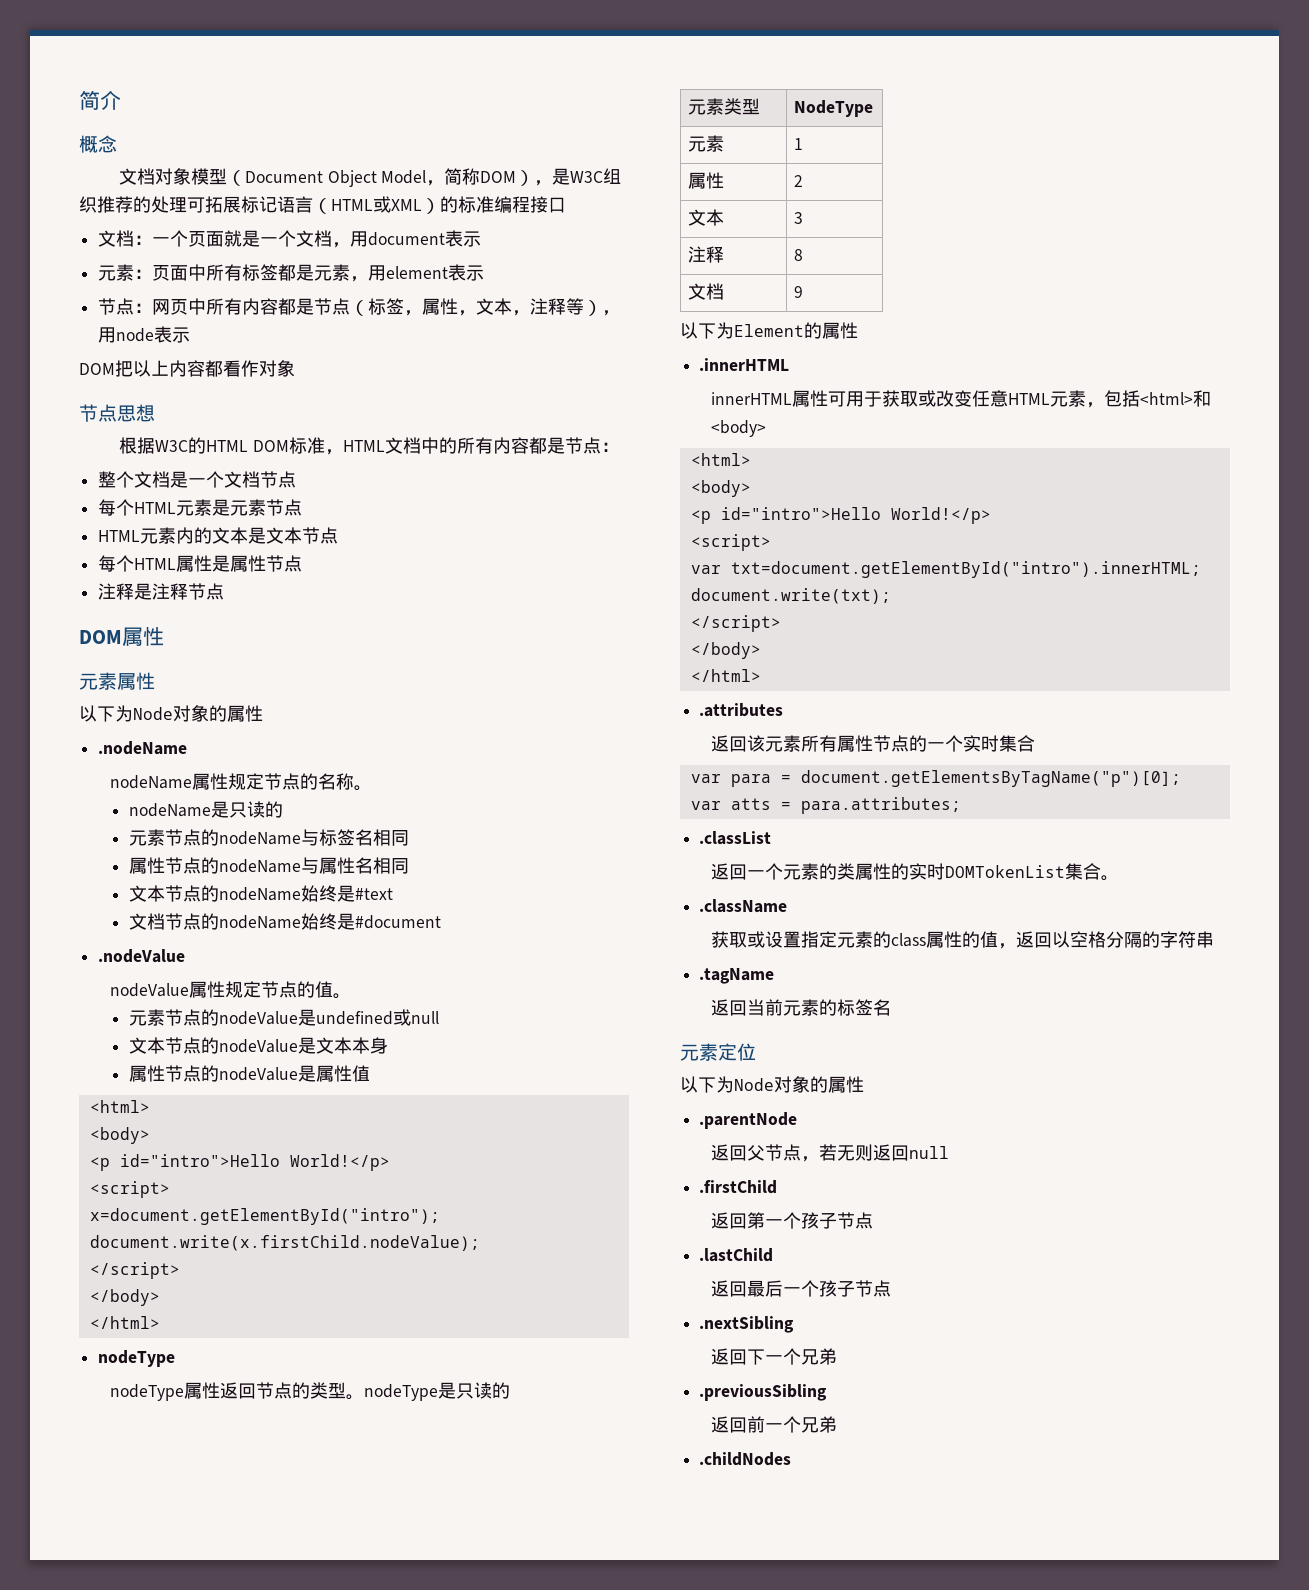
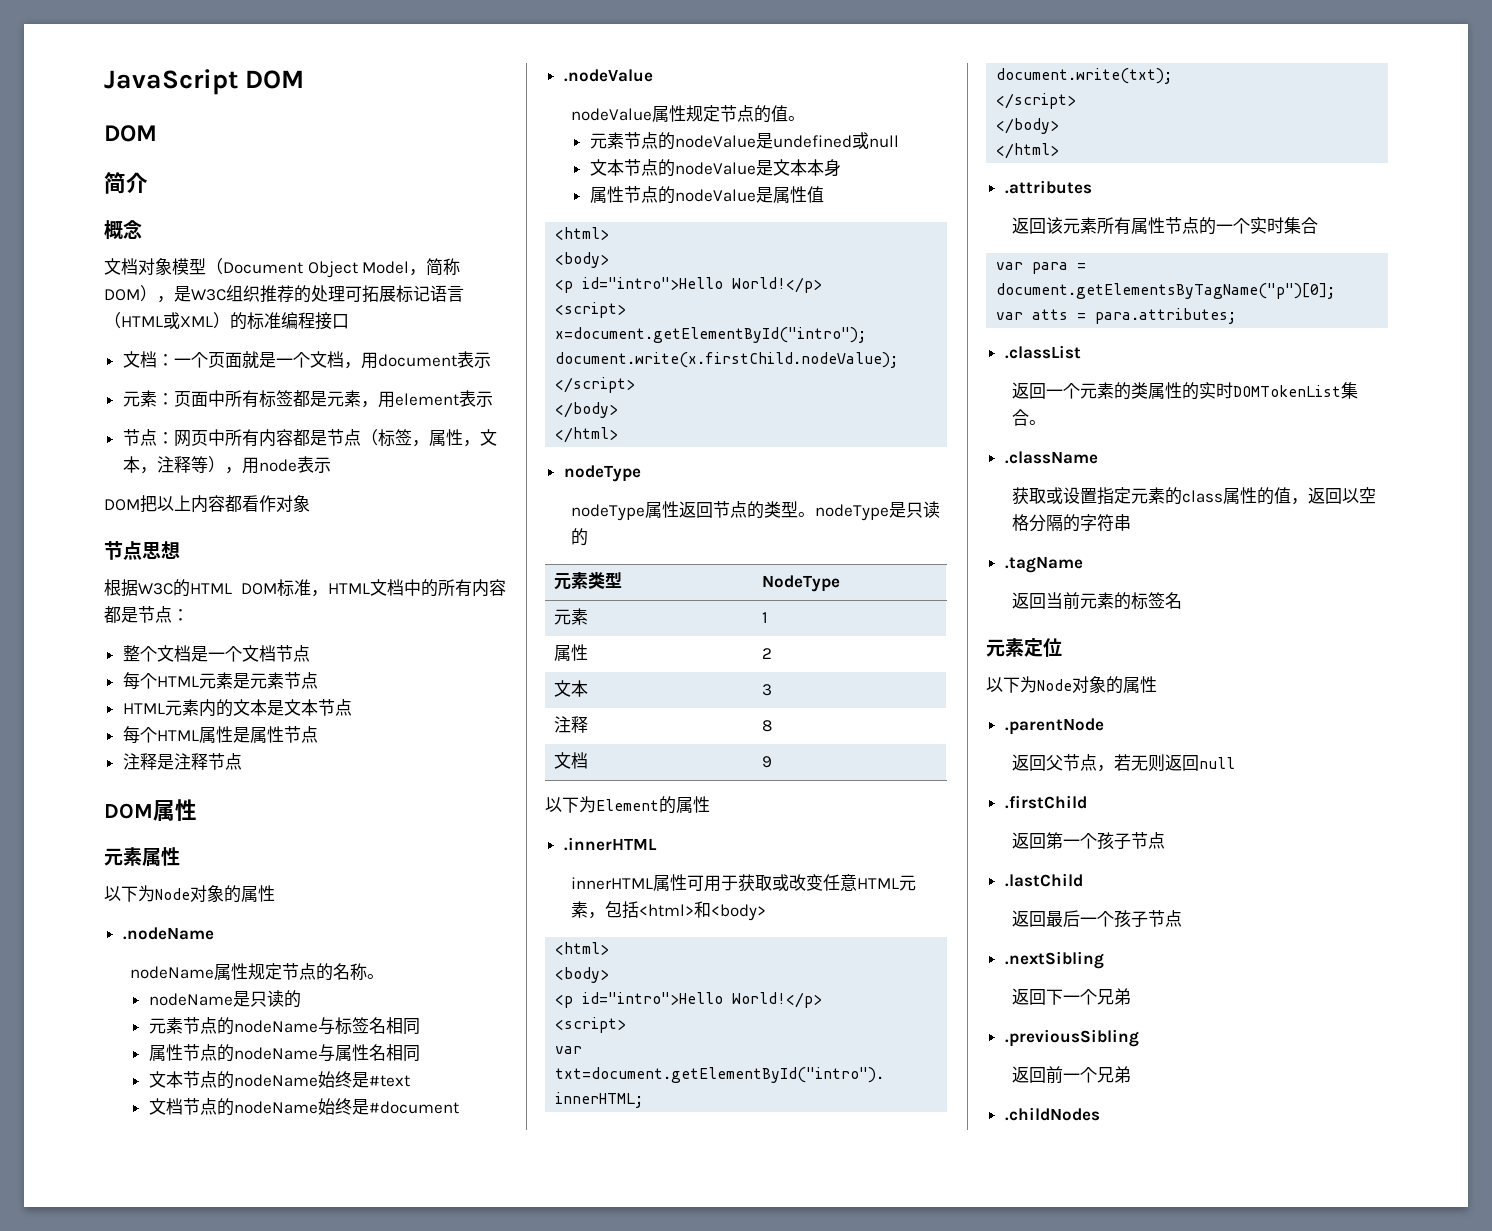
+ JavaScript DOM
+ DOM

